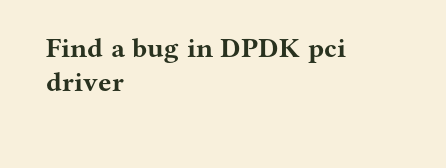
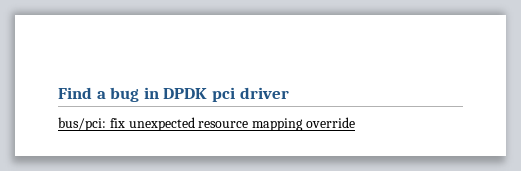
+ bus/pci: fix unexpected resource mapping override

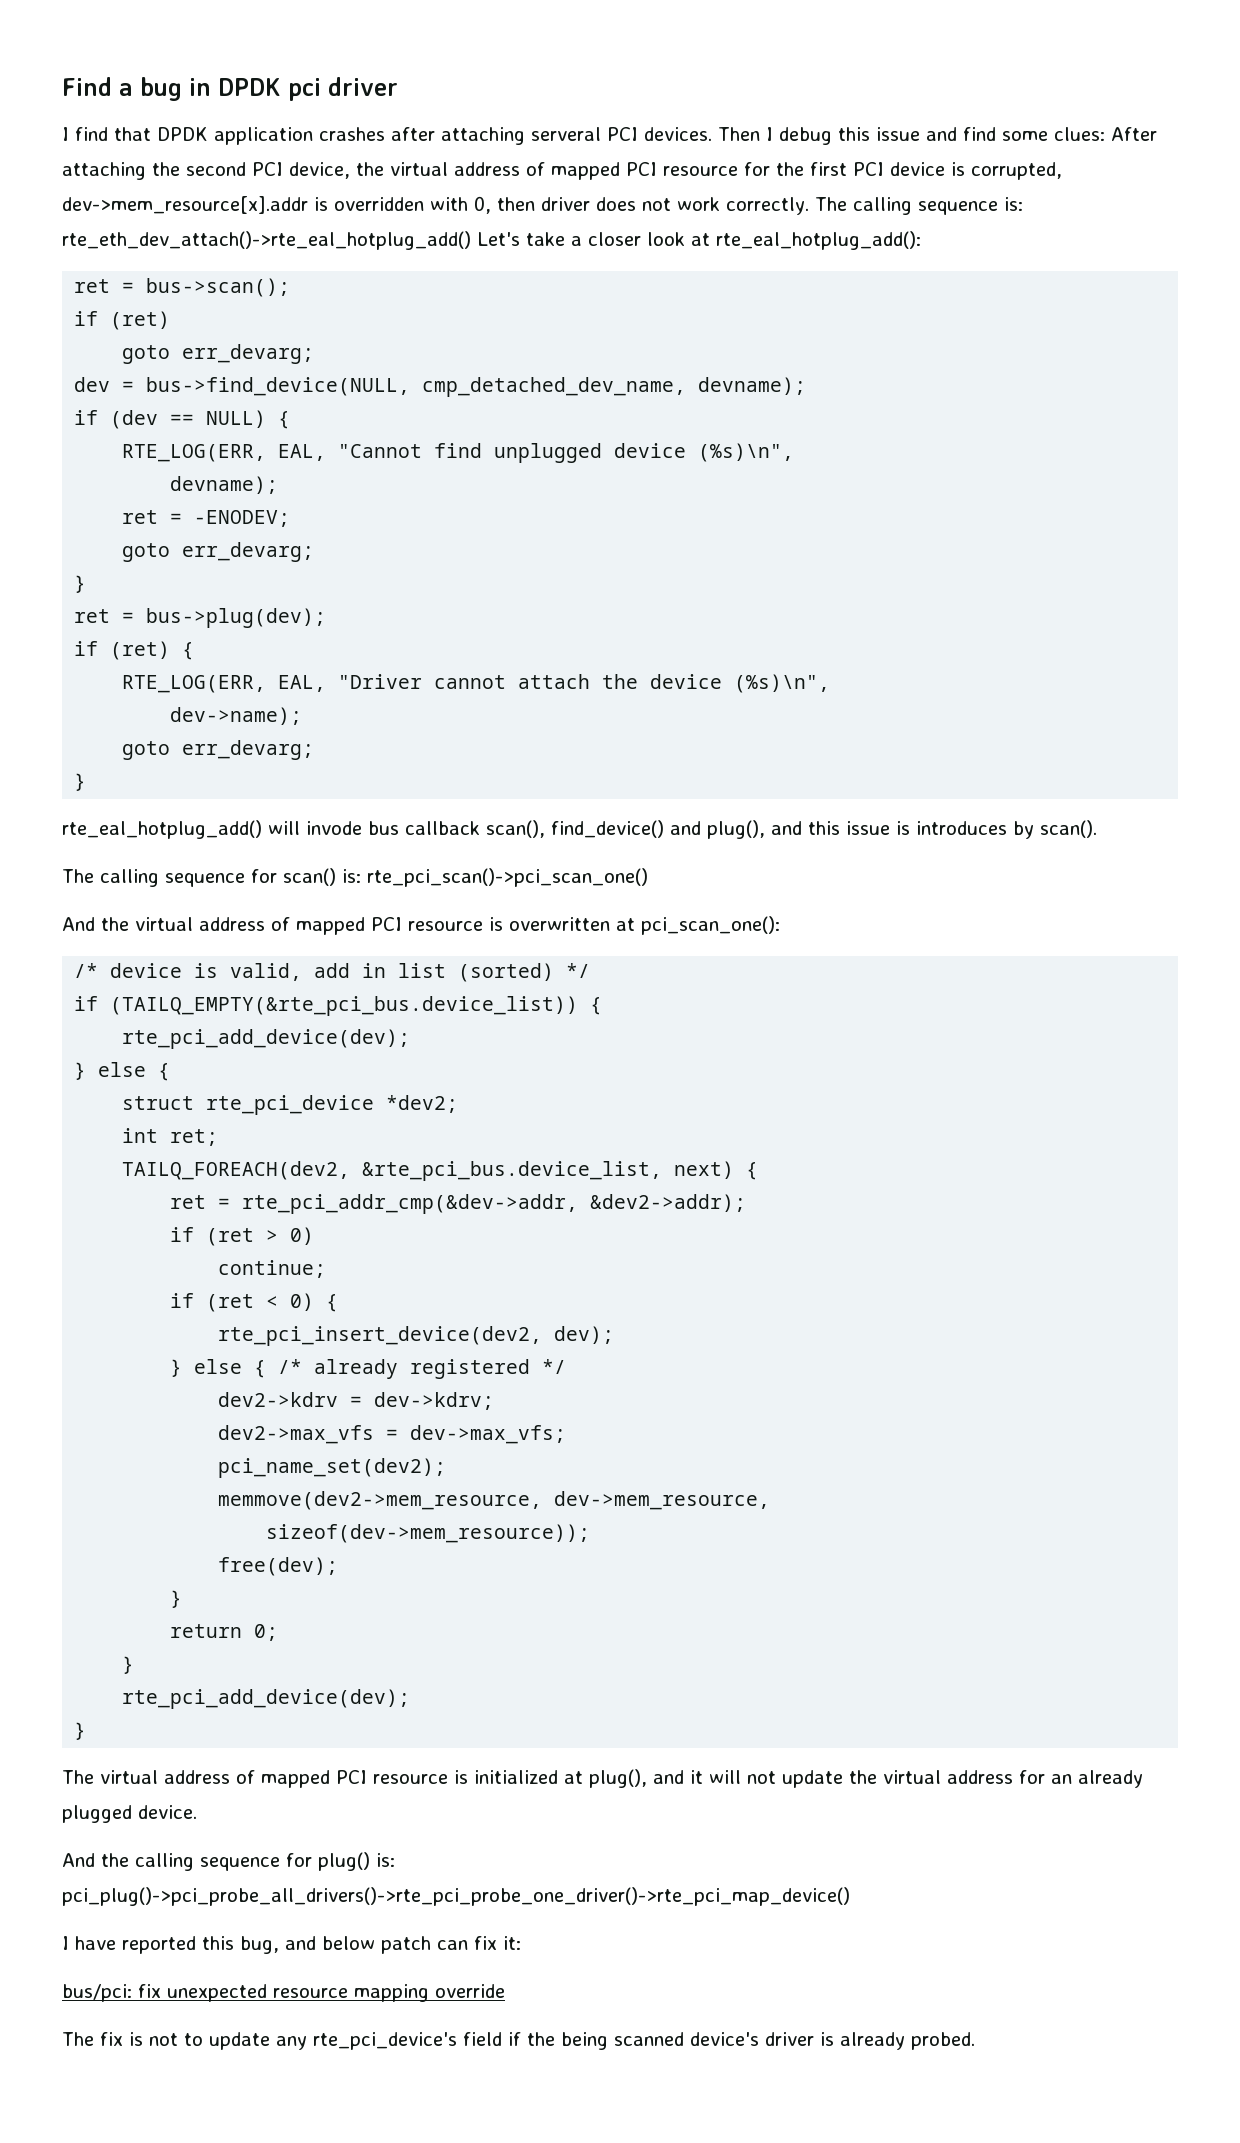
+ I find that DPDK application crashes after attaching serveral PCI devices. Then I debug this issue and find some clues: After attaching the second PCI device, the virtual address of mapped PCI resource for the first PCI device is corrupted, dev->mem_resource[x].addr is overridden with 0, then driver does not work correctly. The calling sequence is: rte_eth_dev_attach()->rte_eal_hotplug_add() Let's take a closer look at rte_eal_hotplug_add():
+ ret = bus->scan();
+ if (ret)
+ goto err_devarg;
+ dev = bus->find_device(NULL, cmp_detached_dev_name, devname);
+ if (dev == NULL) {
+ RTE_LOG(ERR, EAL, "Cannot find unplugged device (%s)\n",
+ devname);
+ ret = -ENODEV;
+ goto err_devarg;
+ }
+ ret = bus->plug(dev);
+ if (ret) {
+ RTE_LOG(ERR, EAL, "Driver cannot attach the device (%s)\n",
+ dev->name);
+ goto err_devarg;
+ }
+ rte_eal_hotplug_add() will invode bus callback scan(), find_device() and plug(), and this issue is introduces by scan().
+ The calling sequence for scan() is: rte_pci_scan()->pci_scan_one()
+ And the virtual address of mapped PCI resource is overwritten at pci_scan_one():
+ /* device is valid, add in list (sorted) */
+ if (TAILQ_EMPTY(&rte_pci_bus.device_list)) {
+ rte_pci_add_device(dev);
+ } else {
+ struct rte_pci_device *dev2;
+ int ret;
+ TAILQ_FOREACH(dev2, &rte_pci_bus.device_list, next) {
+ ret = rte_pci_addr_cmp(&dev->addr, &dev2->addr);
+ if (ret > 0)
+ continue;
+ if (ret < 0) {
+ rte_pci_insert_device(dev2, dev);
+ } else { /* already registered */
+ dev2->kdrv = dev->kdrv;
+ dev2->max_vfs = dev->max_vfs;
+ pci_name_set(dev2);
+ memmove(dev2->mem_resource, dev->mem_resource,
+ sizeof(dev->mem_resource));
+ free(dev);
+ }
+ return 0;
+ }
+ rte_pci_add_device(dev);
+ }
+ The virtual address of mapped PCI resource is initialized at plug(), and it will not update the virtual address for an already plugged device.
+ And the calling sequence for plug() is: pci_plug()->pci_probe_all_drivers()->rte_pci_probe_one_driver()->rte_pci_map_device()
+ I have reported this bug, and below patch can fix it:
+ The fix is not to update any rte_pci_device's field if the being scanned device's driver is already probed.

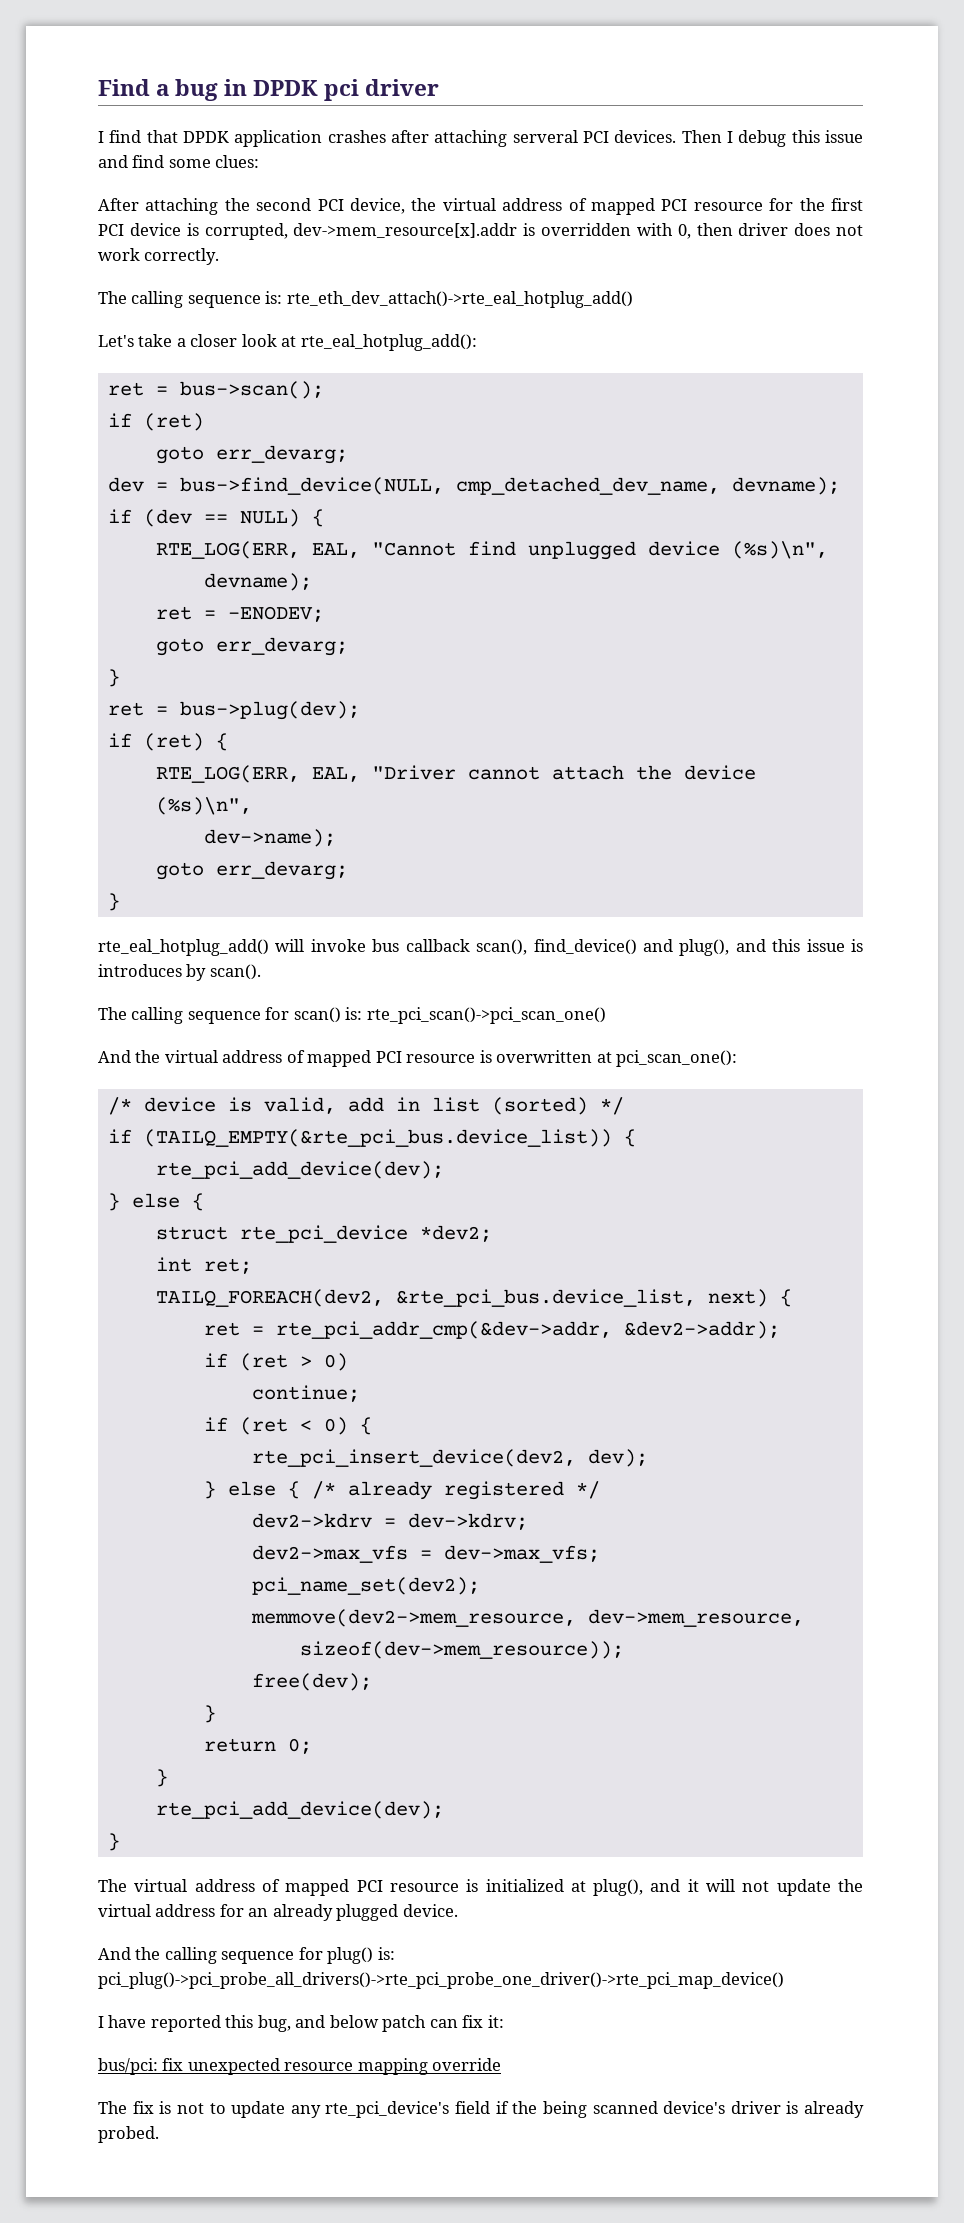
- Then I debug this issue and find some clues: After attaching the second PCI device, the virtual address of mapped PCI resource for the first PCI device is corrupted, dev->mem_resource[x].addr is overridden with 0, then driver does not work correctly. The calling sequence is: rte_eth_dev_attach()->rte_eal_hotplug_add() Let's take a closer look at rte_eal_hotplug_add():
+ Then I debug this issue and find some clues:
+ After attaching the second PCI device, the virtual address of mapped PCI resource for the first PCI device is corrupted, dev->mem_resource[x].addr is overridden with 0, then driver does not work correctly.
+ The calling sequence is: rte_eth_dev_attach()->rte_eal_hotplug_add()
+ Let's take a closer look at rte_eal_hotplug_add():
- rte_eal_hotplug_add() will invode bus callback scan(), find_device() and plug(), and this issue is introduces by scan().
+ rte_eal_hotplug_add() will invoke bus callback scan(), find_device() and plug(), and this issue is introduces by scan().

